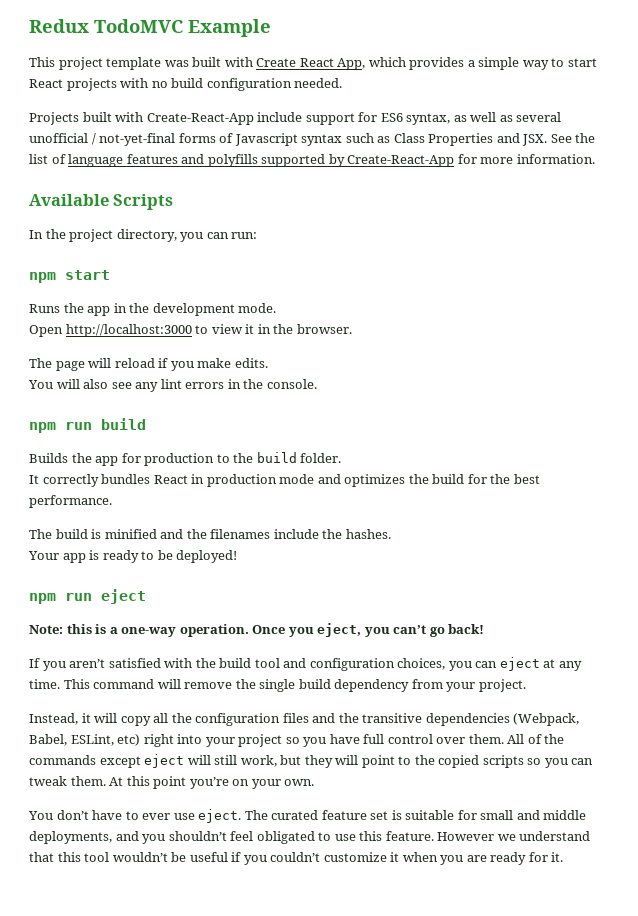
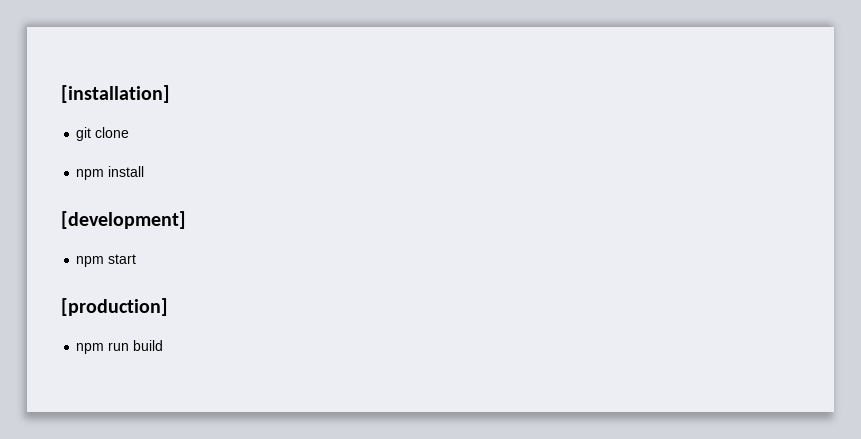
- Redux TodoMVC Example
- This project template was built with Create React App, which provides a simple way to start React projects with no build configuration needed.
- Projects built with Create-React-App include support for ES6 syntax, as well as several unofficial / not-yet-final forms of Javascript syntax such as Class Properties and JSX. See the list of language features and polyfills supported by Create-React-App for more information.
- Available Scripts
- In the project directory, you can run:
+ [installation]
+ git clone
+ npm install
+ [development]
  npm start
- Runs the app in the development mode.
- Open http://localhost:3000 to view it in the browser.
- The page will reload if you make edits.
- You will also see any lint errors in the console.
+ [production]
  npm run build
- Builds the app for production to the build folder.
- It correctly bundles React in production mode and optimizes the build for the best performance.
- The build is minified and the filenames include the hashes.
- Your app is ready to be deployed!
- npm run eject
- Note: this is a one-way operation. Once you eject, you can’t go back!
- If you aren’t satisfied with the build tool and configuration choices, you can eject at any time. This command will remove the single build dependency from your project.
- Instead, it will copy all the configuration files and the transitive dependencies (Webpack, Babel, ESLint, etc) right into your project so you have full control over them. All of the commands except eject will still work, but they will point to the copied scripts so you can tweak them. At this point you’re on your own.
- You don’t have to ever use eject. The curated feature set is suitable for small and middle deployments, and you shouldn’t feel obligated to use this feature. However we understand that this tool wouldn’t be useful if you couldn’t customize it when you are ready for it.

